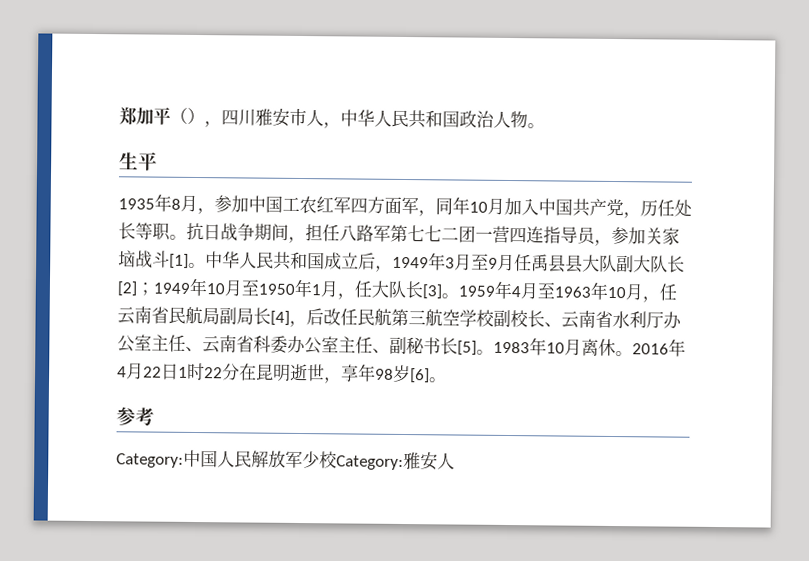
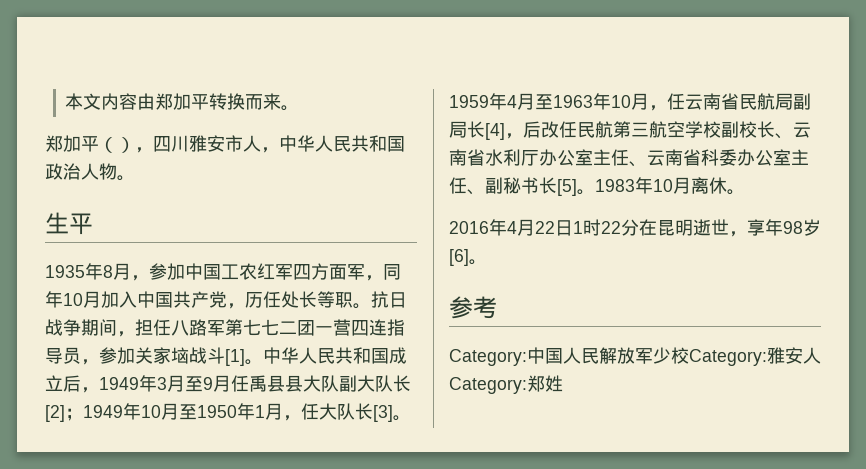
+ 本文内容由郑加平转换而来。
- 1983年10月离休。2016年4月22日1时22分在昆明逝世，享年98岁[6]。
+ 1983年10月离休。
+ 2016年4月22日1时22分在昆明逝世，享年98岁[6]。
- Category:中国人民解放军少校Category:雅安人
+ Category:中国人民解放军少校Category:雅安人Category:郑姓

